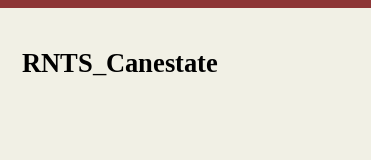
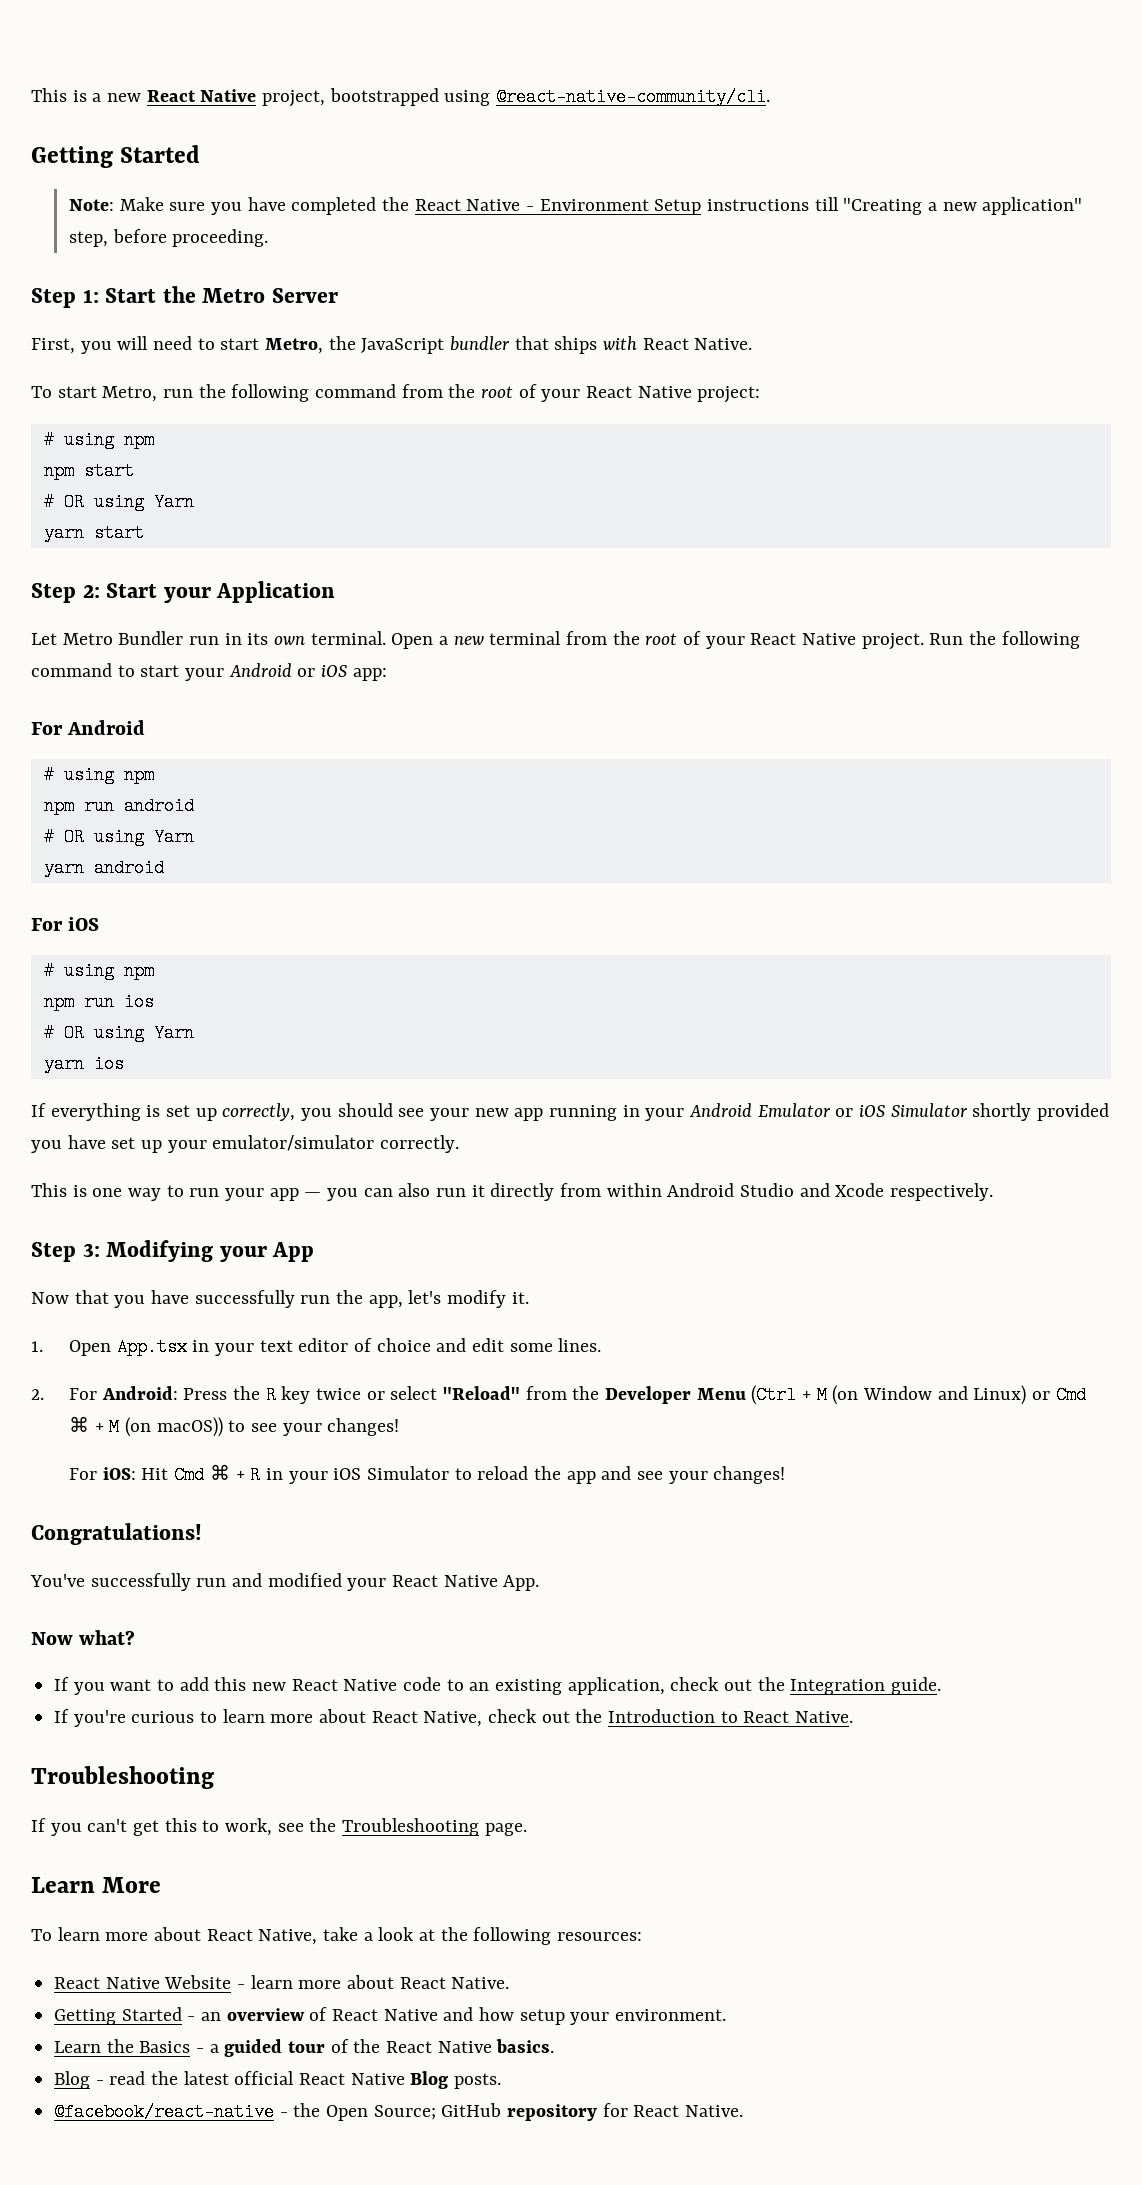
- RNTS_Canestate
+ This is a new React Native project, bootstrapped using @react-native-community/cli.
+ Getting Started
+ Note: Make sure you have completed the React Native - Environment Setup instructions till "Creating a new application" step, before proceeding.
+ Step 1: Start the Metro Server
+ First, you will need to start Metro, the JavaScript bundler that ships with React Native.
+ To start Metro, run the following command from the root of your React Native project:
+ # using npm
+ npm start
+ # OR using Yarn
+ yarn start
+ Step 2: Start your Application
+ Let Metro Bundler run in its own terminal. Open a new terminal from the root of your React Native project. Run the following command to start your Android or iOS app:
+ For Android
+ # using npm
+ npm run android
+ # OR using Yarn
+ yarn android
+ For iOS
+ # using npm
+ npm run ios
+ # OR using Yarn
+ yarn ios
+ If everything is set up correctly, you should see your new app running in your Android Emulator or iOS Simulator shortly provided you have set up your emulator/simulator correctly.
+ This is one way to run your app — you can also run it directly from within Android Studio and Xcode respectively.
+ Step 3: Modifying your App
+ Now that you have successfully run the app, let's modify it.
+ 1. Open App.tsx in your text editor of choice and edit some lines.
+ 2. For Android: Press the R key twice or select "Reload" from the Developer Menu (Ctrl + M (on Window and Linux) or Cmd ⌘ + M (on macOS)) to see your changes!
+ For iOS: Hit Cmd ⌘ + R in your iOS Simulator to reload the app and see your changes!
+ Congratulations!
+ You've successfully run and modified your React Native App.
+ Now what?
+ If you want to add this new React Native code to an existing application, check out the Integration guide.
+ If you're curious to learn more about React Native, check out the Introduction to React Native.
+ Troubleshooting
+ If you can't get this to work, see the Troubleshooting page.
+ Learn More
+ To learn more about React Native, take a look at the following resources:
+ React Native Website - learn more about React Native.
+ Getting Started - an overview of React Native and how setup your environment.
+ Learn the Basics - a guided tour of the React Native basics.
+ Blog - read the latest official React Native Blog posts.
+ @facebook/react-native - the Open Source; GitHub repository for React Native.

